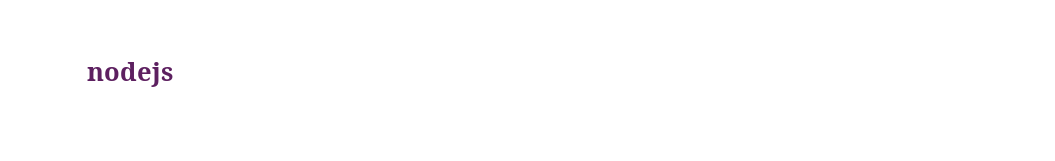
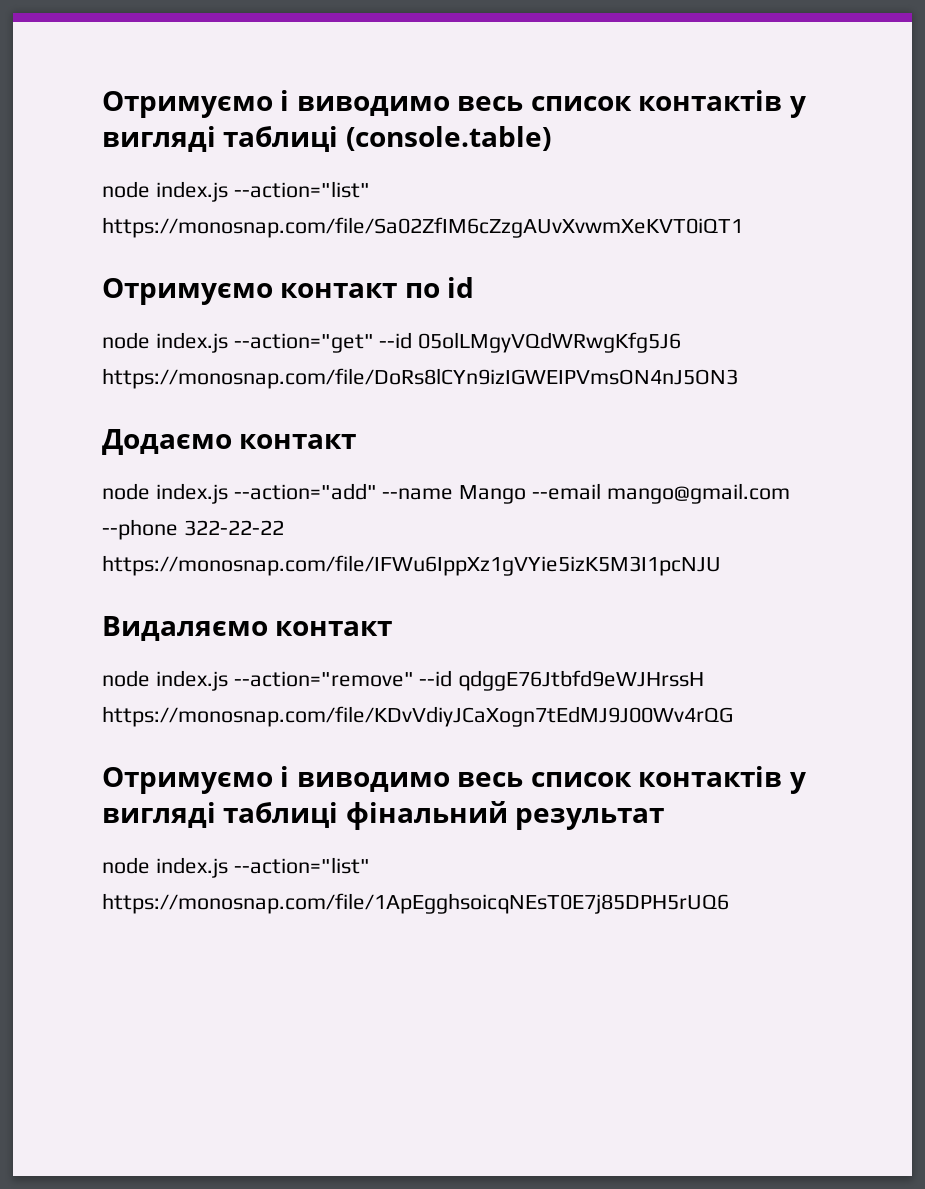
- nodejs
+ Отримуємо і виводимо весь список контактів у вигляді таблиці (console.table)
+ node index.js --action="list" https://monosnap.com/file/Sa02ZfIM6cZzgAUvXvwmXeKVT0iQT1
+ Отримуємо контакт по id
+ node index.js --action="get" --id 05olLMgyVQdWRwgKfg5J6 https://monosnap.com/file/DoRs8lCYn9izIGWEIPVmsON4nJ5ON3
+ Додаємо контакт
+ node index.js --action="add" --name Mango --email mango@gmail.com --phone 322-22-22 https://monosnap.com/file/IFWu6IppXz1gVYie5izK5M3I1pcNJU
+ Видаляємо контакт
+ node index.js --action="remove" --id qdggE76Jtbfd9eWJHrssH https://monosnap.com/file/KDvVdiyJCaXogn7tEdMJ9J00Wv4rQG
+ Отримуємо і виводимо весь список контактів у вигляді таблиці фінальний результат
+ node index.js --action="list" https://monosnap.com/file/1ApEgghsoicqNEsT0E7j85DPH5rUQ6

